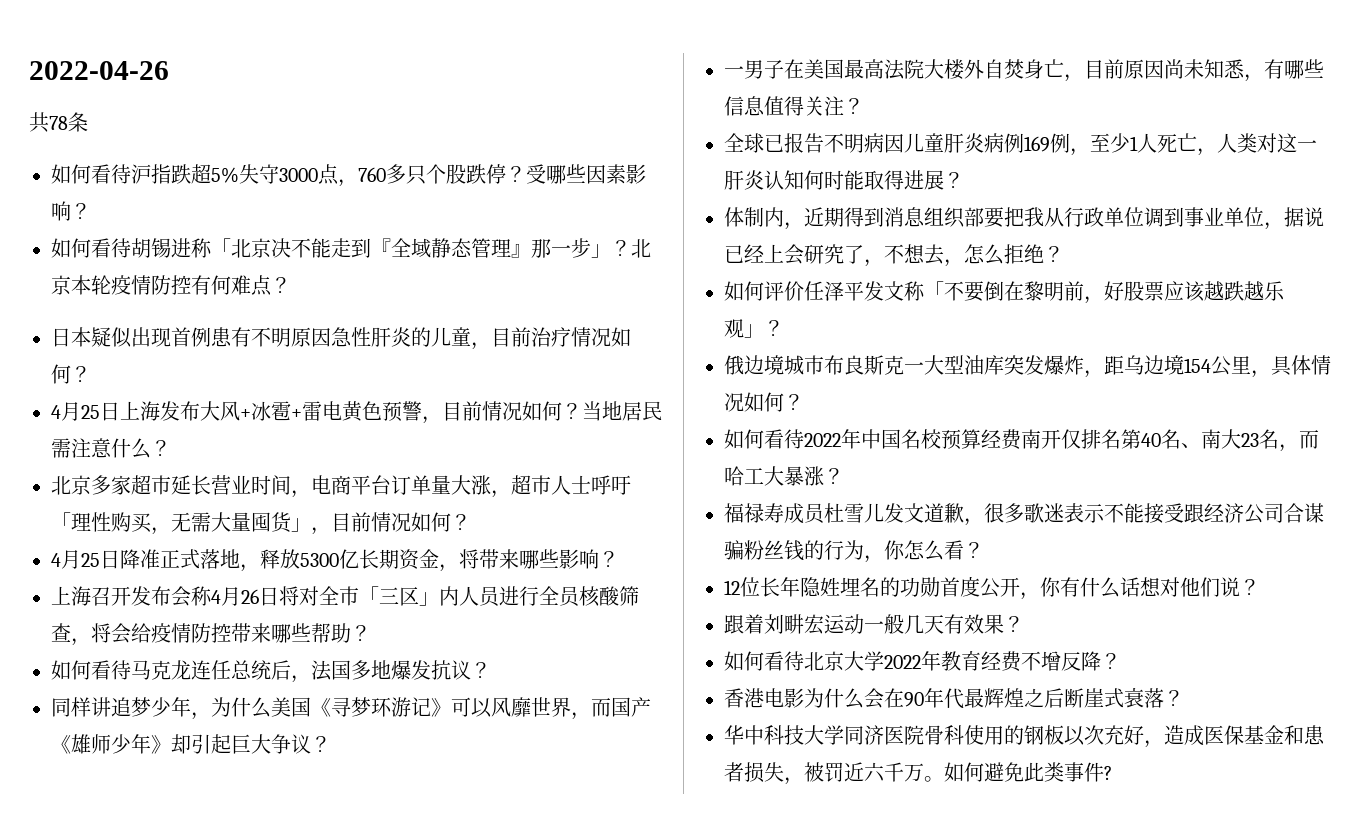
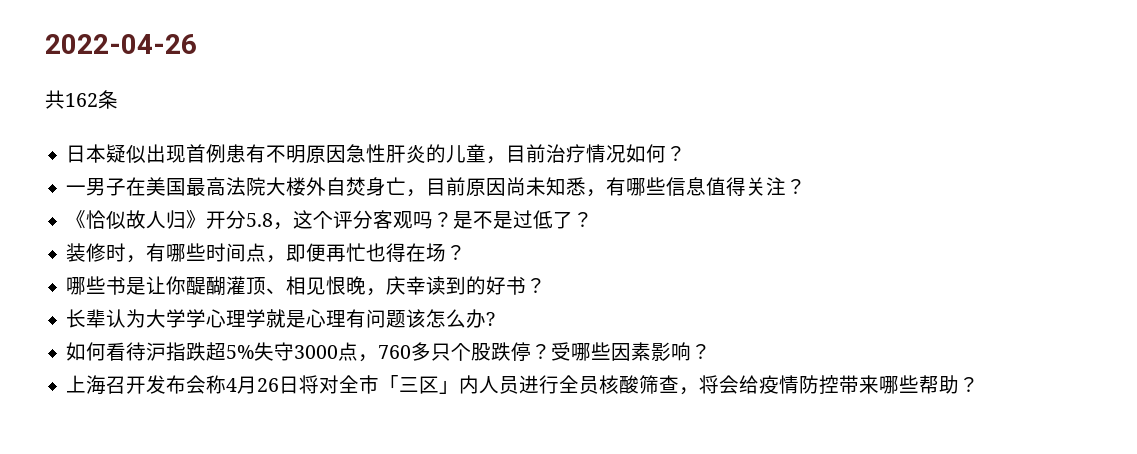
- 共78条
+ 共162条
- 如何看待沪指跌超5%失守3000点，760多只个股跌停？受哪些因素影响？
- 如何看待胡锡进称「北京决不能走到『全域静态管理』那一步」？北京本轮疫情防控有何难点？
- 4月25日上海发布大风+冰雹+雷电黄色预警，目前情况如何？当地居民需注意什么？
- 北京多家超市延长营业时间，电商平台订单量大涨，超市人士呼吁「理性购买，无需大量囤货」，目前情况如何？
- 4月25日降准正式落地，释放5300亿长期资金，将带来哪些影响？
+ 一男子在美国最高法院大楼外自焚身亡，目前原因尚未知悉，有哪些信息值得关注？
+ 《恰似故人归》开分5.8，这个评分客观吗？是不是过低了？
+ 装修时，有哪些时间点，即便再忙也得在场？
+ 哪些书是让你醍醐灌顶、相见恨晚，庆幸读到的好书？
+ 长辈认为大学学心理学就是心理有问题该怎么办?
+ 如何看待沪指跌超5%失守3000点，760多只个股跌停？受哪些因素影响？
- 如何看待马克龙连任总统后，法国多地爆发抗议？
- 同样讲追梦少年，为什么美国《寻梦环游记》可以风靡世界，而国产《雄师少年》却引起巨大争议？
- 一男子在美国最高法院大楼外自焚身亡，目前原因尚未知悉，有哪些信息值得关注？
- 全球已报告不明病因儿童肝炎病例169例，至少1人死亡，人类对这一肝炎认知何时能取得进展？
- 体制内，近期得到消息组织部要把我从行政单位调到事业单位，据说已经上会研究了，不想去，怎么拒绝？
- 如何评价任泽平发文称「不要倒在黎明前，好股票应该越跌越乐观」？
- 俄边境城市布良斯克一大型油库突发爆炸，距乌边境154公里，具体情况如何？
- 如何看待2022年中国名校预算经费南开仅排名第40名、南大23名，而哈工大暴涨？
- 福禄寿成员杜雪儿发文道歉，很多歌迷表示不能接受跟经济公司合谋骗粉丝钱的行为，你怎么看？
- 12位长年隐姓埋名的功勋首度公开，你有什么话想对他们说？
- 跟着刘畊宏运动一般几天有效果？
- 如何看待北京大学2022年教育经费不增反降？
- 香港电影为什么会在90年代最辉煌之后断崖式衰落？
- 华中科技大学同济医院骨科使用的钢板以次充好，造成医保基金和患者损失，被罚近六千万。如何避免此类事件?

